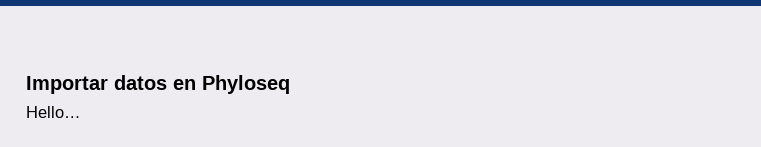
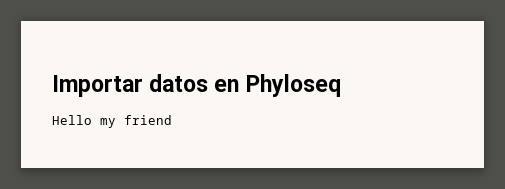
- Hello…
+ Hello my friend

